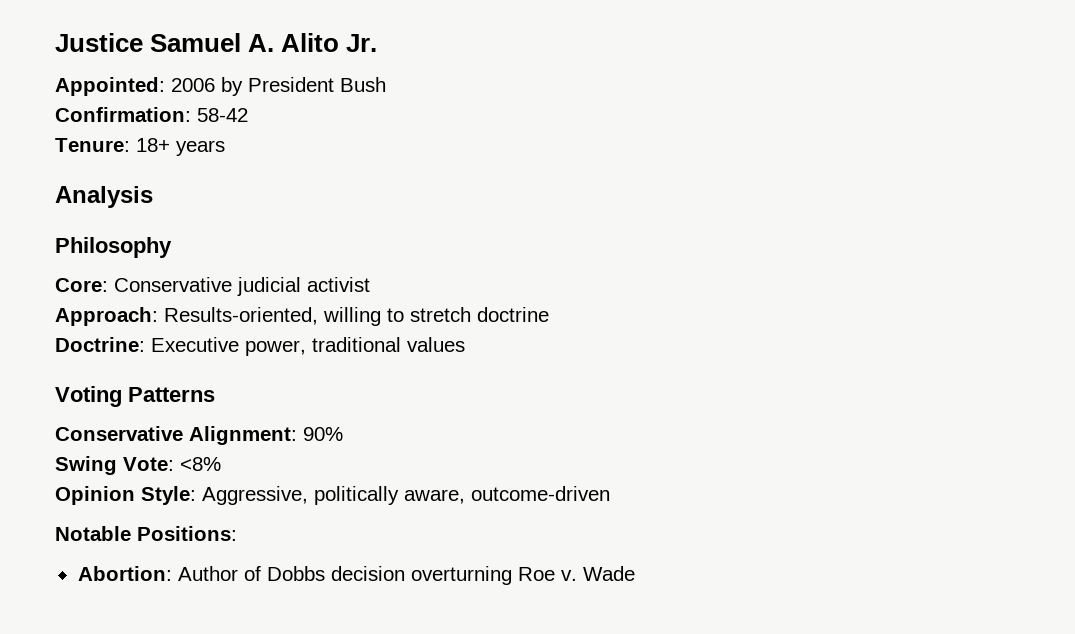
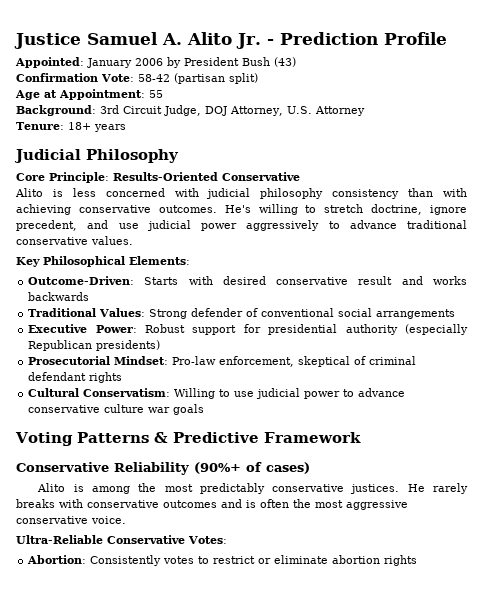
- Justice Samuel A. Alito Jr.
+ Justice Samuel A. Alito Jr. - Prediction Profile
- Appointed: 2006 by President Bush
- Confirmation: 58-42
+ Appointed: January 2006 by President Bush (43)
+ Confirmation Vote: 58-42 (partisan split)
+ Age at Appointment: 55
+ Background: 3rd Circuit Judge, DOJ Attorney, U.S. Attorney
- Analysis
- Philosophy
+ Judicial Philosophy
- Core: Conservative judicial activist
- Approach: Results-oriented, willing to stretch doctrine
- Doctrine: Executive power, traditional values
- Voting Patterns
- Conservative Alignment: 90%
- Swing Vote: <8%
- Opinion Style: Aggressive, politically aware, outcome-driven
- Notable Positions:
- Abortion: Author of Dobbs decision overturning Roe v. Wade
+ Core Principle: Results-Oriented Conservative
+ Alito is less concerned with judicial philosophy consistency than with achieving conservative outcomes. He's willing to stretch doctrine, ignore precedent, and use judicial power aggressively to advance traditional conservative values.
+ Key Philosophical Elements:
+ Outcome-Driven: Starts with desired conservative result and works backwards
+ Traditional Values: Strong defender of conventional social arrangements
+ Executive Power: Robust support for presidential authority (especially Republican presidents)
+ Prosecutorial Mindset: Pro-law enforcement, skeptical of criminal defendant rights
+ Cultural Conservatism: Willing to use judicial power to advance conservative culture war goals
+ Voting Patterns & Predictive Framework
+ Conservative Reliability (90%+ of cases)
+ Alito is among the most predictably conservative justices. He rarely breaks with conservative outcomes and is often the most aggressive conservative voice.
+ Ultra-Reliable Conservative Votes:
+ Abortion: Consistently votes to restrict or eliminate abortion rights

